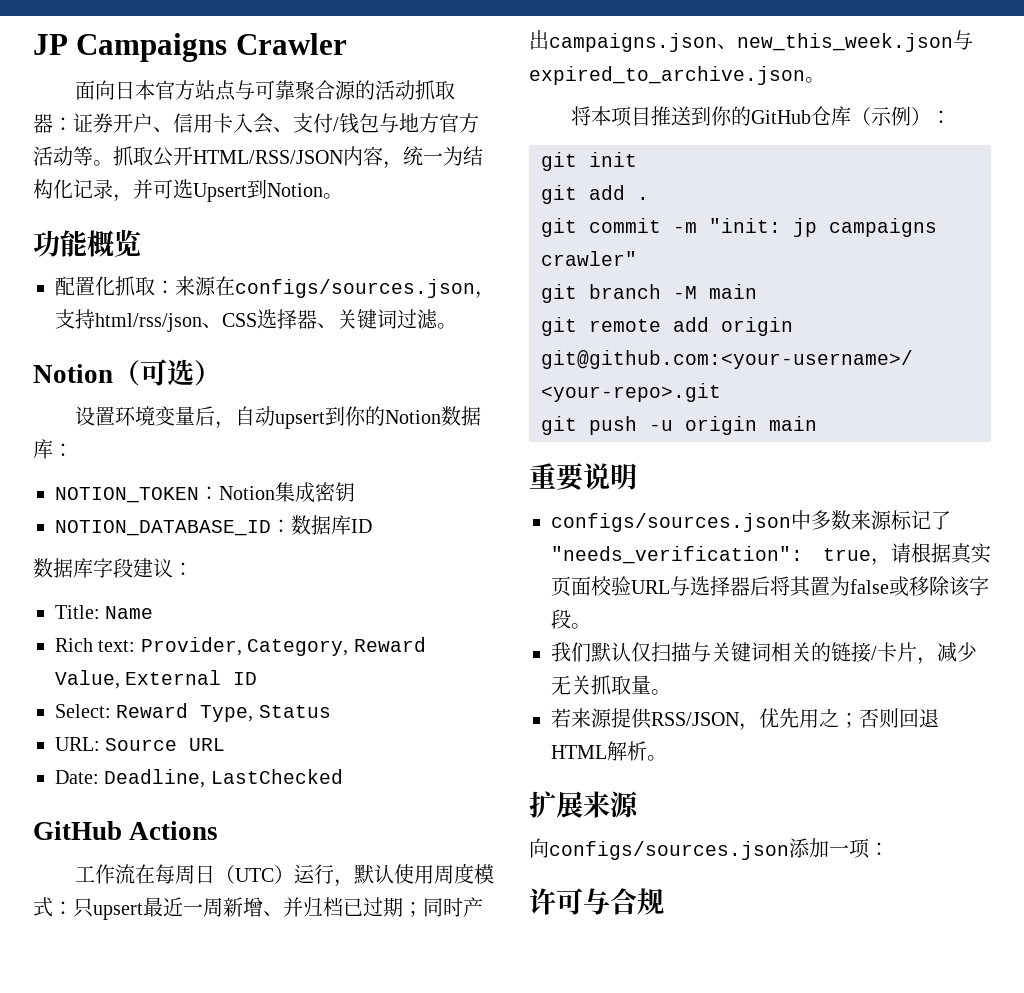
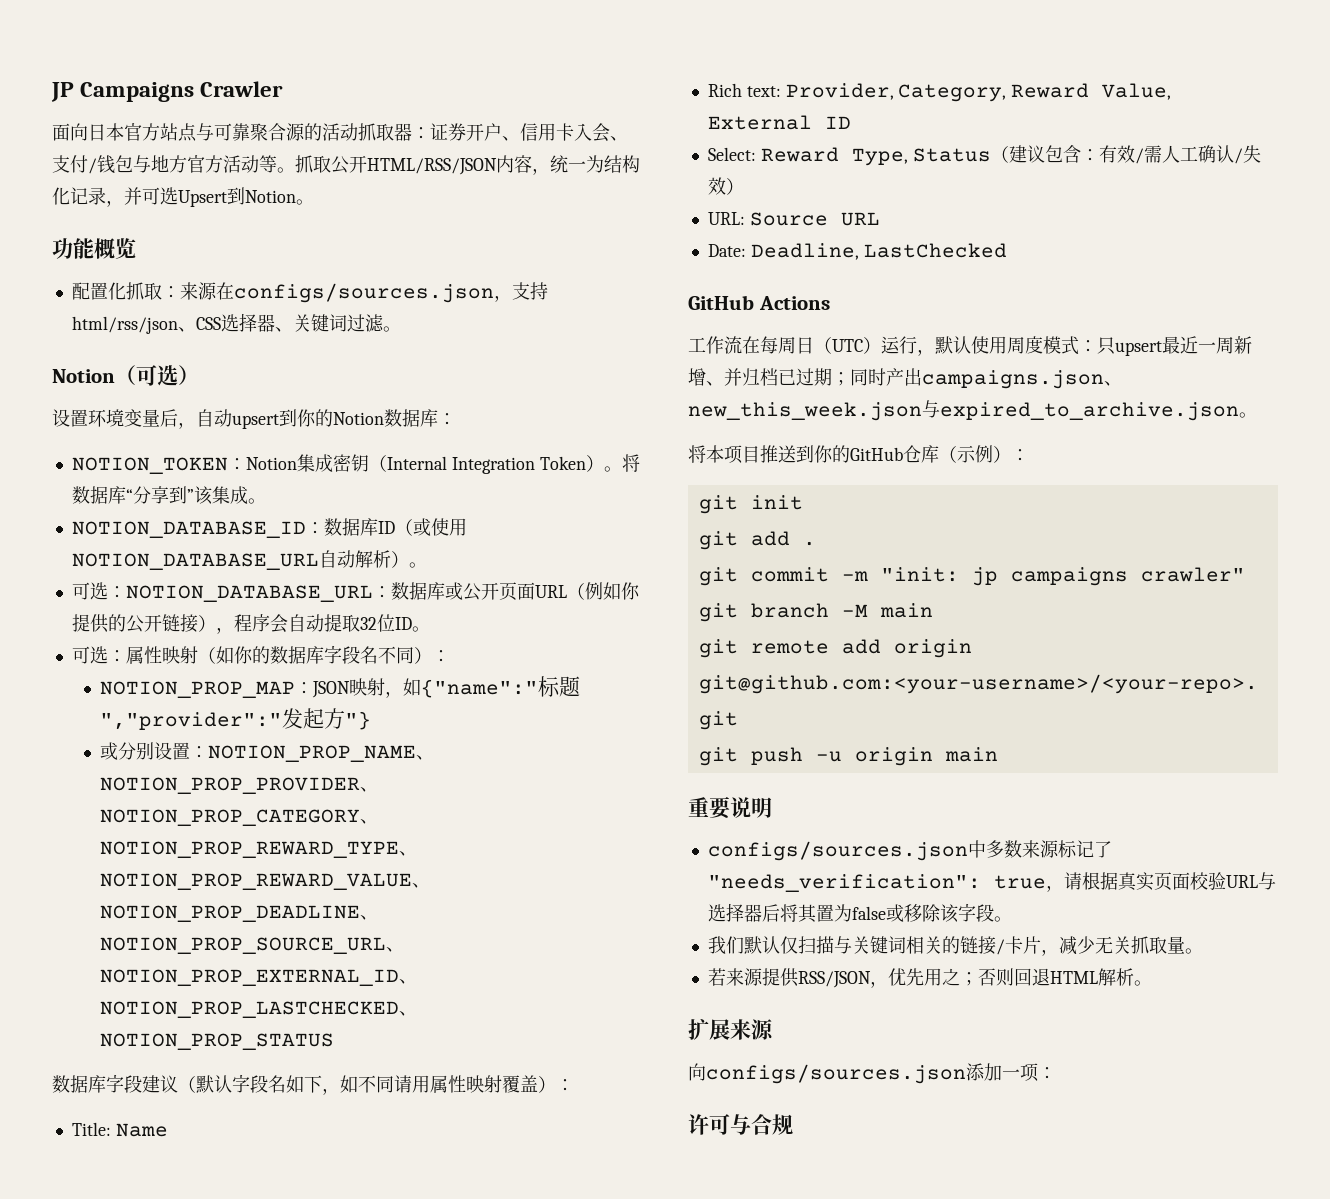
- NOTION_TOKEN：Notion集成密钥
- NOTION_DATABASE_ID：数据库ID
- 数据库字段建议：
+ NOTION_TOKEN：Notion集成密钥（Internal Integration Token）。将数据库“分享到”该集成。
+ NOTION_DATABASE_ID：数据库ID（或使用NOTION_DATABASE_URL自动解析）。
+ 可选：NOTION_DATABASE_URL：数据库或公开页面URL（例如你提供的公开链接），程序会自动提取32位ID。
+ 可选：属性映射（如你的数据库字段名不同）：
+ NOTION_PROP_MAP：JSON映射，如{"name":"标题","provider":"发起方"}
+ 或分别设置：NOTION_PROP_NAME、NOTION_PROP_PROVIDER、NOTION_PROP_CATEGORY、NOTION_PROP_REWARD_TYPE、NOTION_PROP_REWARD_VALUE、NOTION_PROP_DEADLINE、NOTION_PROP_SOURCE_URL、NOTION_PROP_EXTERNAL_ID、NOTION_PROP_LASTCHECKED、NOTION_PROP_STATUS
+ 数据库字段建议（默认字段名如下，如不同请用属性映射覆盖）：
- Select: Reward Type, Status
+ Select: Reward Type, Status（建议包含：有效/需人工确认/失效）

